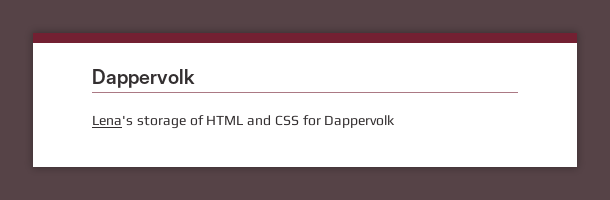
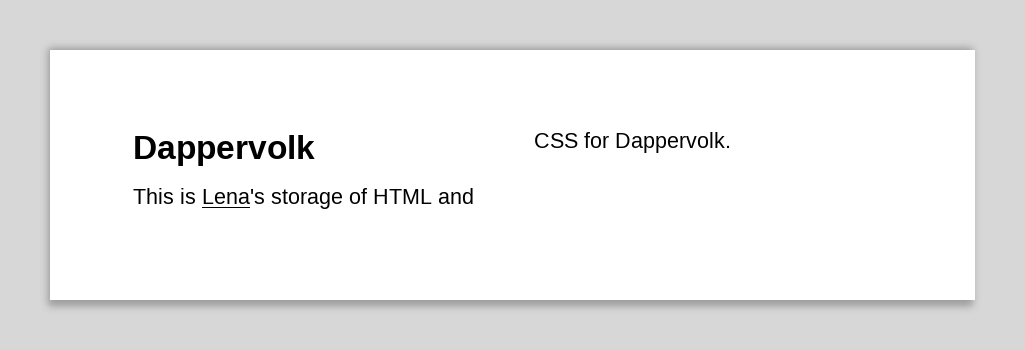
- Lena's storage of HTML and CSS for Dappervolk
+ This is Lena's storage of HTML and CSS for Dappervolk.

